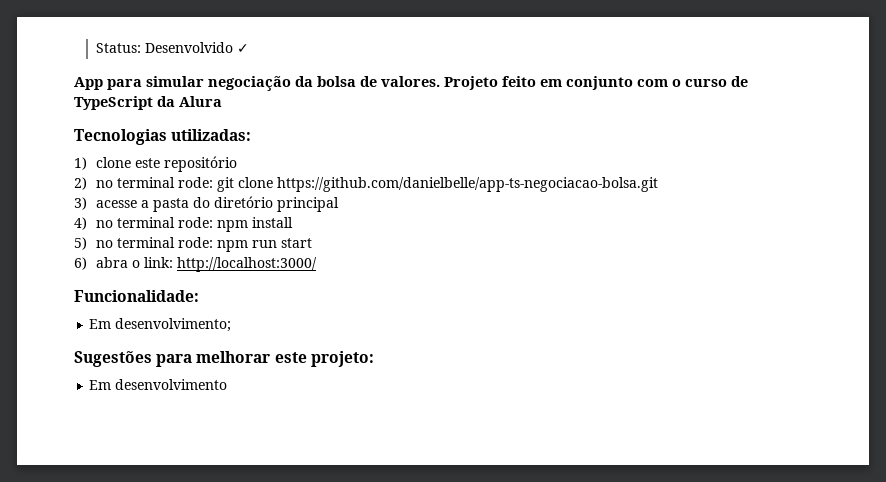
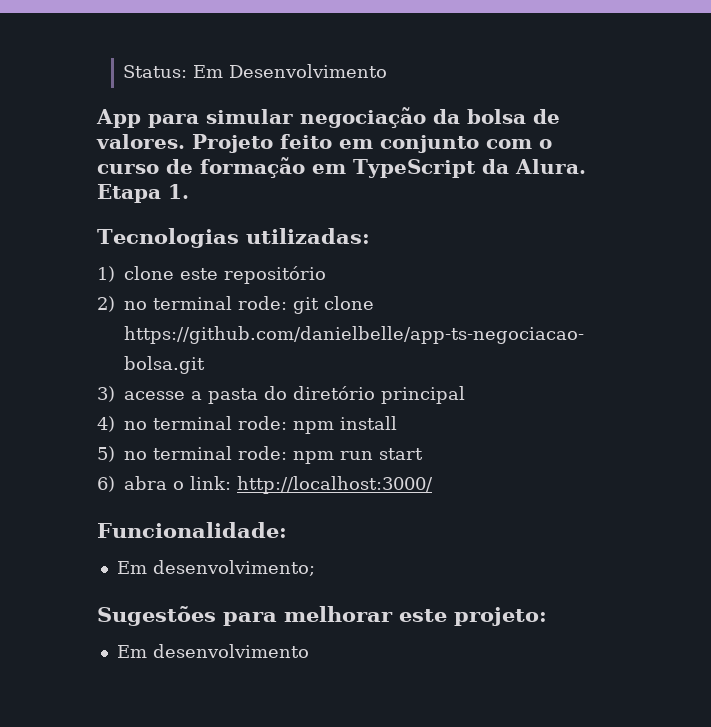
- Status: Desenvolvido ✓
+ Status: Em Desenvolvimento
- Projeto feito em conjunto com o curso de TypeScript da Alura
+ Projeto feito em conjunto com o curso de formação em TypeScript da Alura. Etapa 1.

